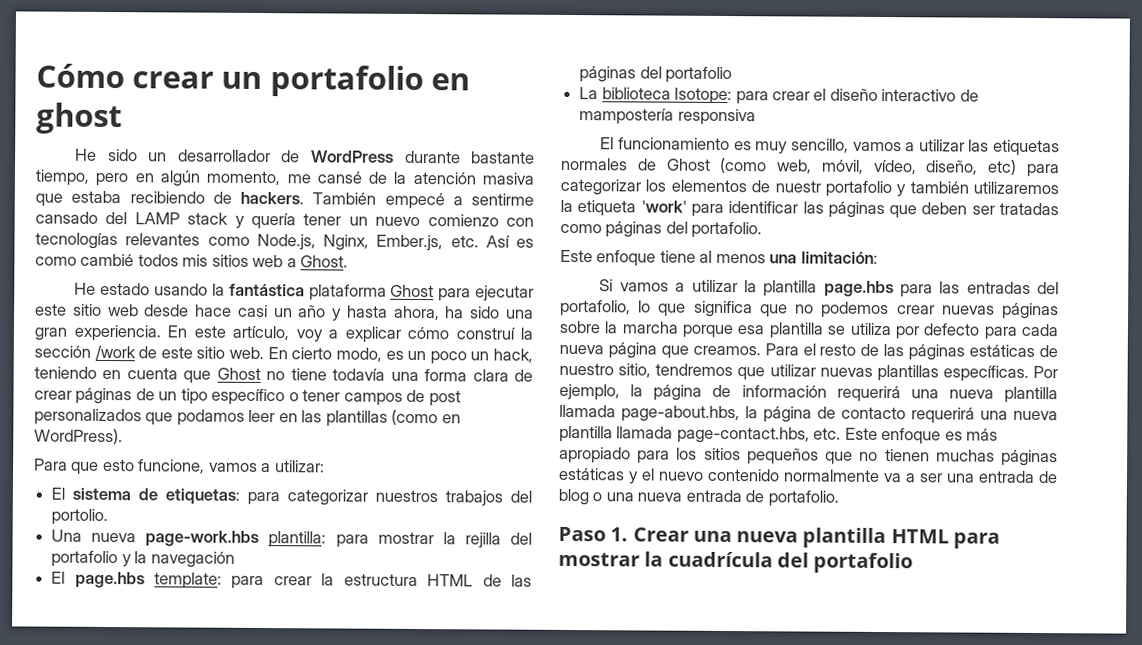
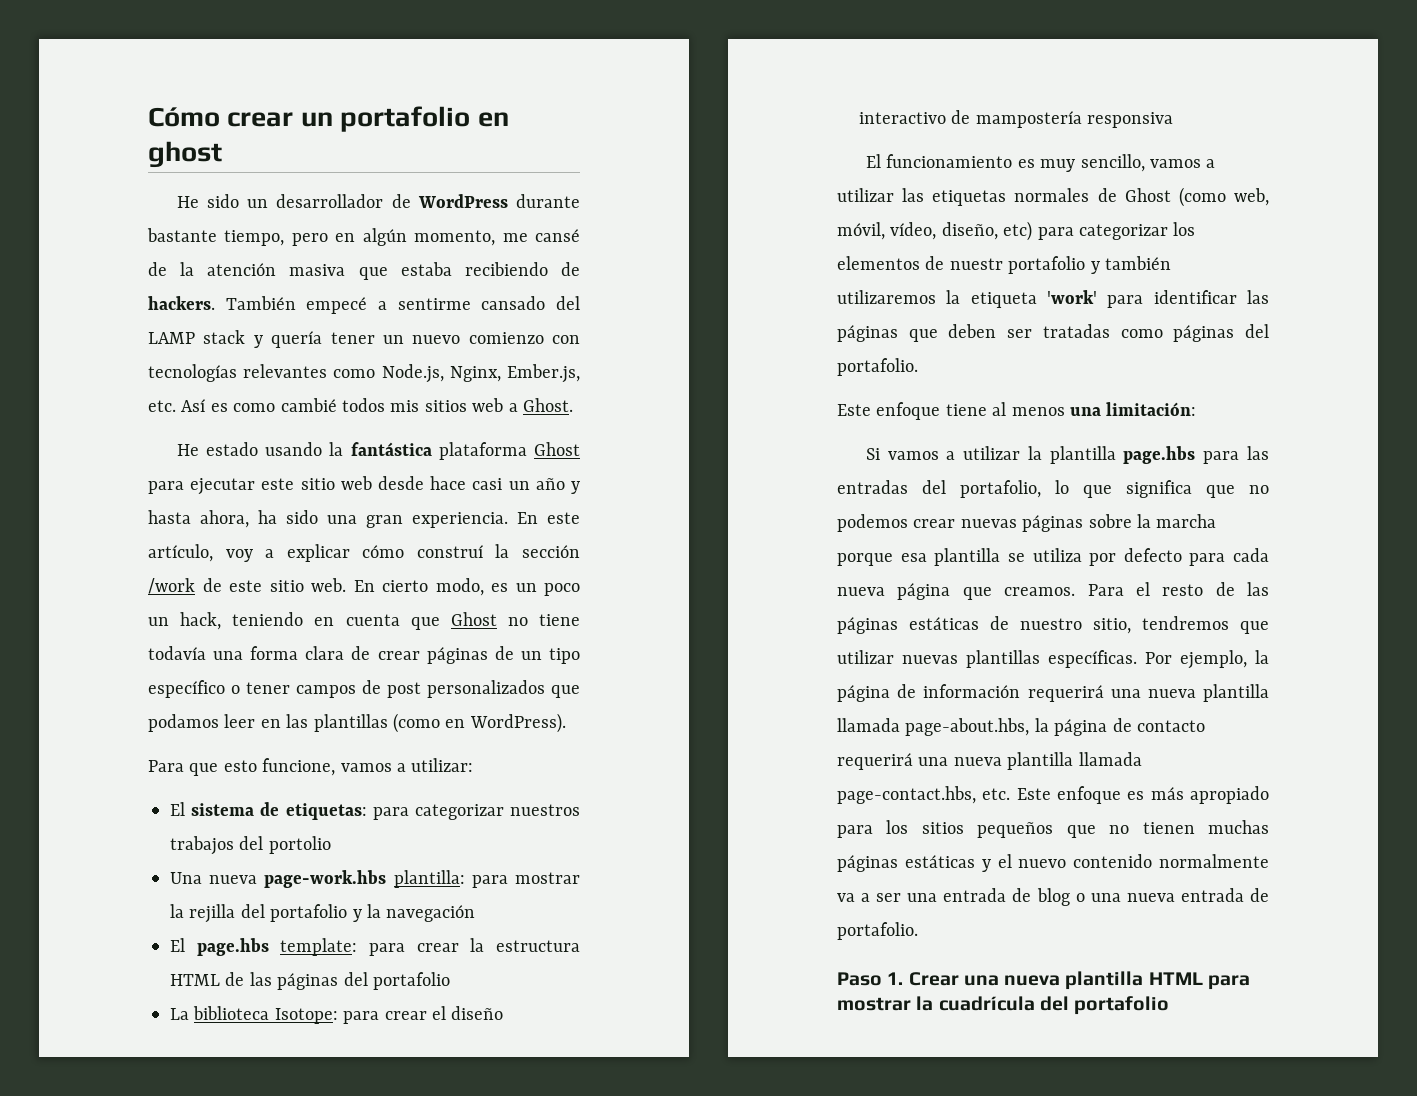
- El sistema de etiquetas: para categorizar nuestros trabajos del portolio.
+ El sistema de etiquetas: para categorizar nuestros trabajos del portolio

